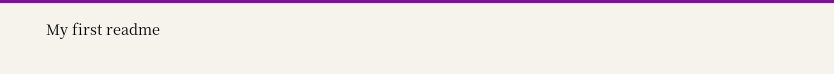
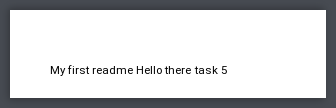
- My first readme
+ My first readme Hello there task 5

